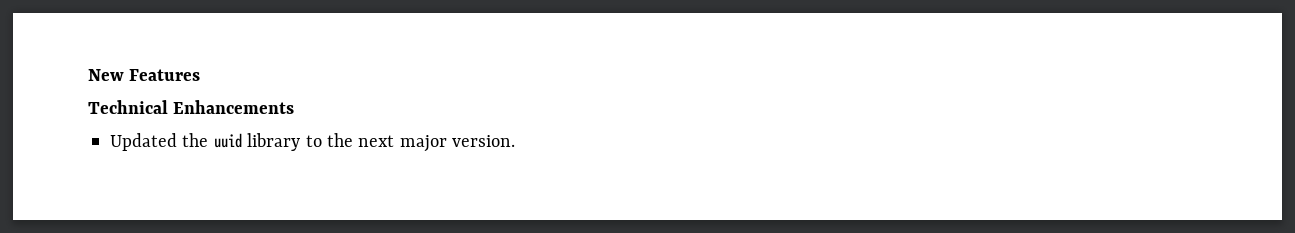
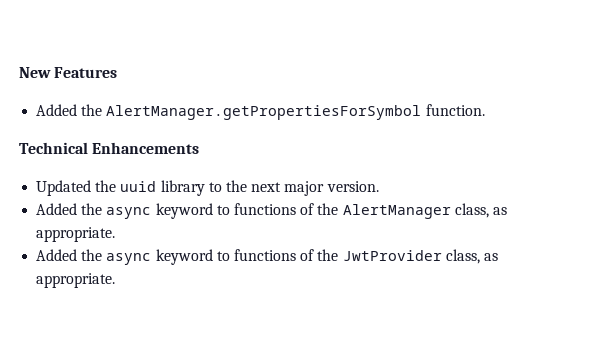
+ Added the AlertManager.getPropertiesForSymbol function.
+ Added the async keyword to functions of the AlertManager class, as appropriate.
+ Added the async keyword to functions of the JwtProvider class, as appropriate.

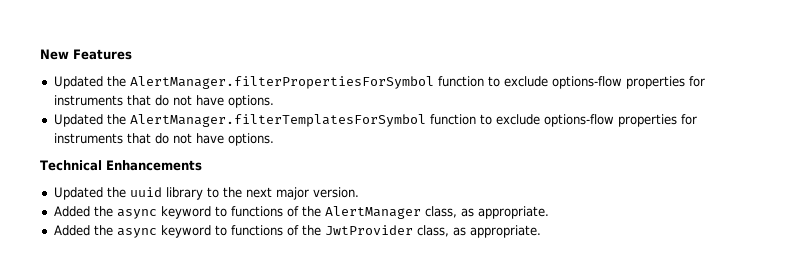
- Added the AlertManager.getPropertiesForSymbol function.
+ Updated the AlertManager.filterPropertiesForSymbol function to exclude options-flow properties for instruments that do not have options.
+ Updated the AlertManager.filterTemplatesForSymbol function to exclude options-flow properties for instruments that do not have options.

